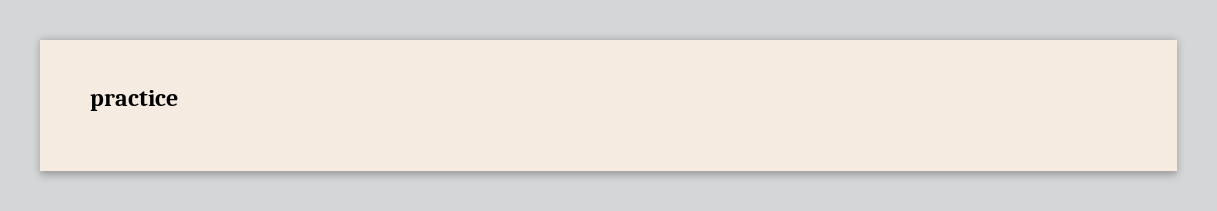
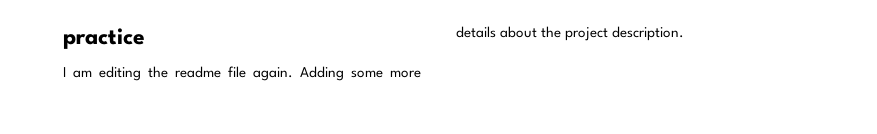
+ I am editing the readme file again. Adding some more details about the project description.

